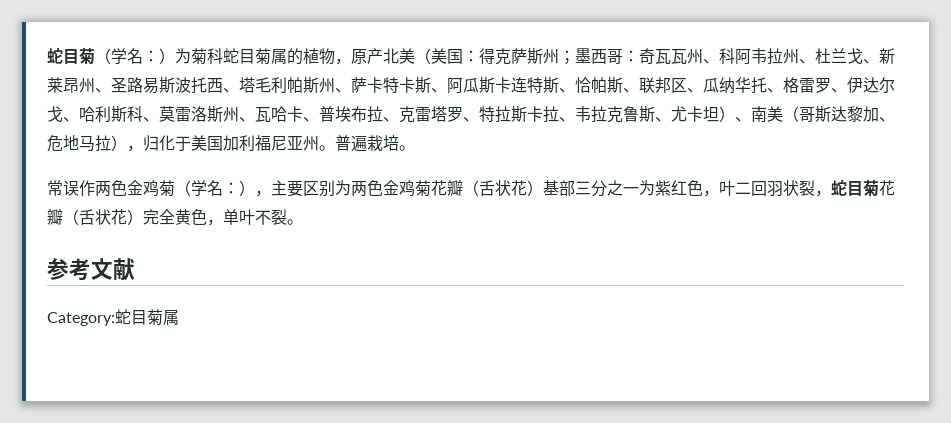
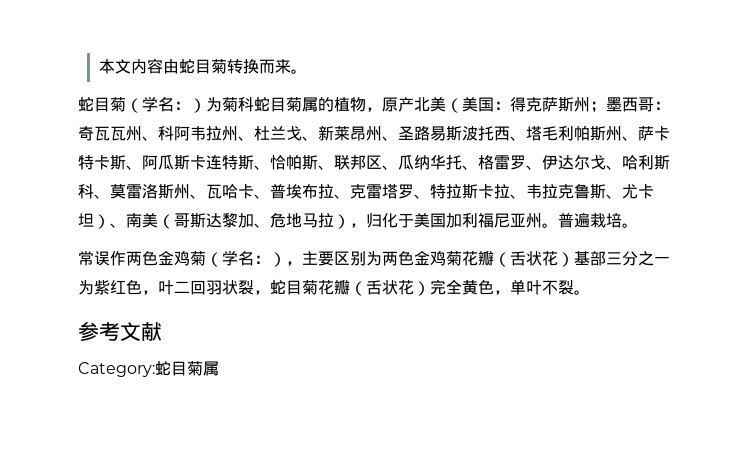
+ 本文内容由蛇目菊转换而来。

